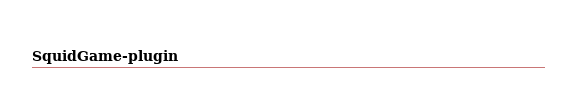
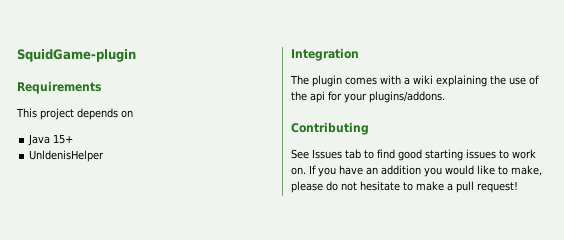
+ Requirements
+ This project depends on
+ Java 15+
+ UnldenisHelper
+ Integration
+ The plugin comes with a wiki explaining the use of the api for your plugins/addons.
+ Contributing
+ See Issues tab to find good starting issues to work on. If you have an addition you would like to make, please do not hesitate to make a pull request!

